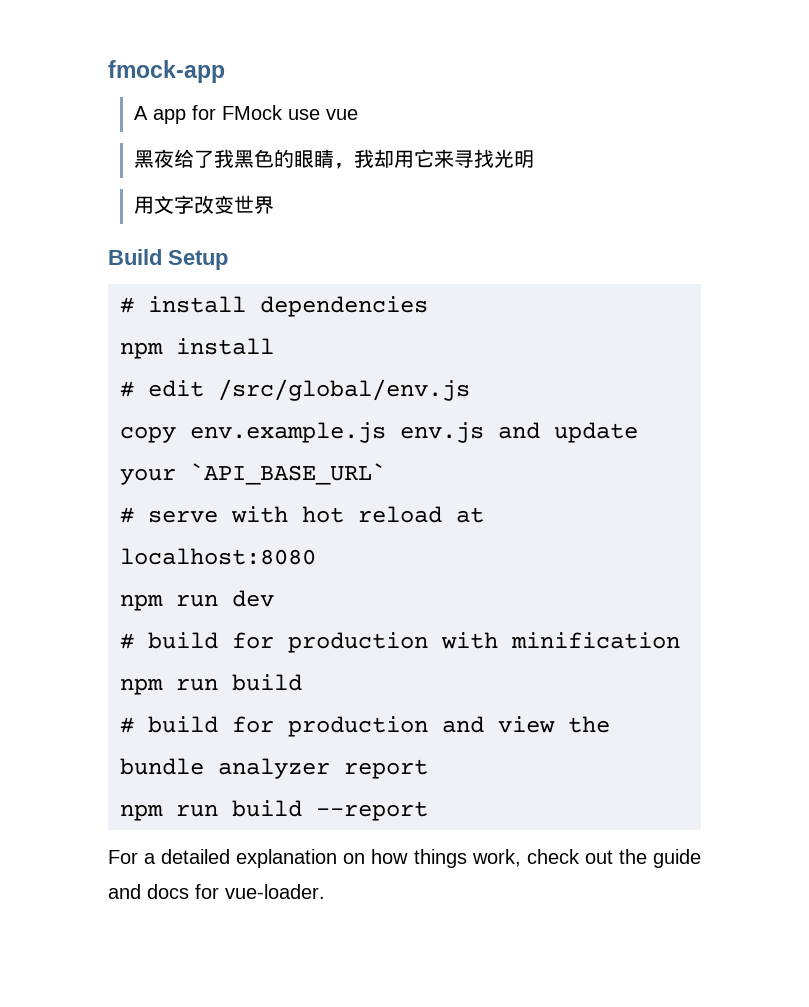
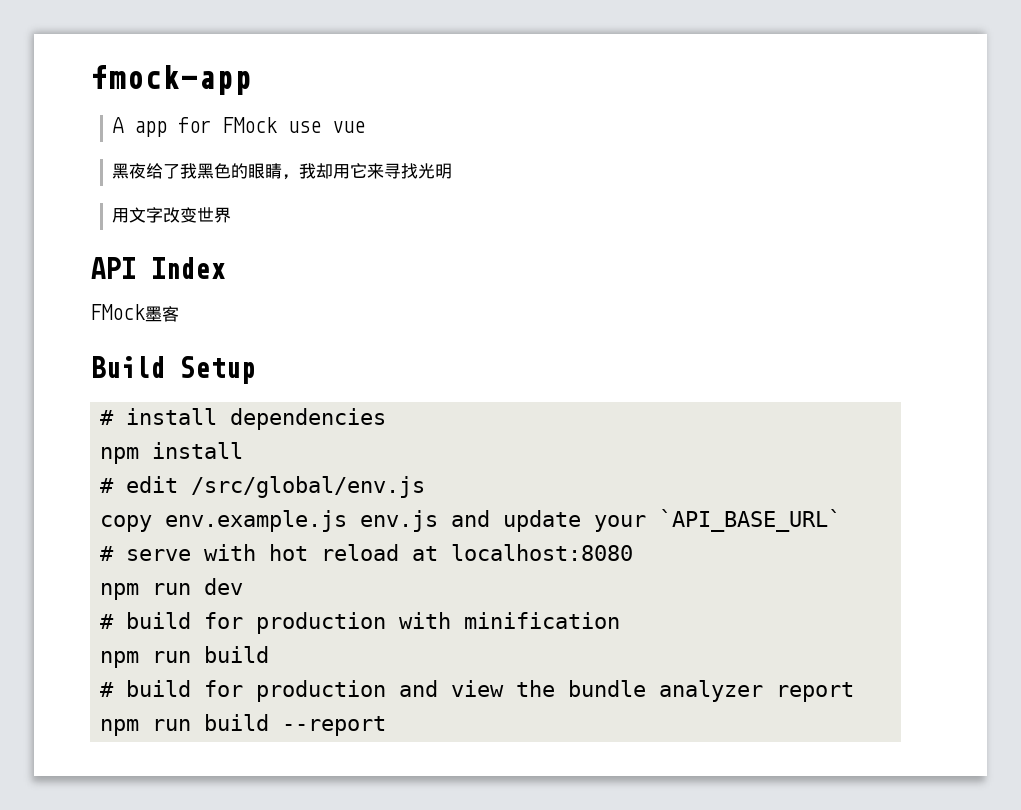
+ API Index
+ FMock墨客
- For a detailed explanation on how things work, check out the guide and docs for vue-loader.

